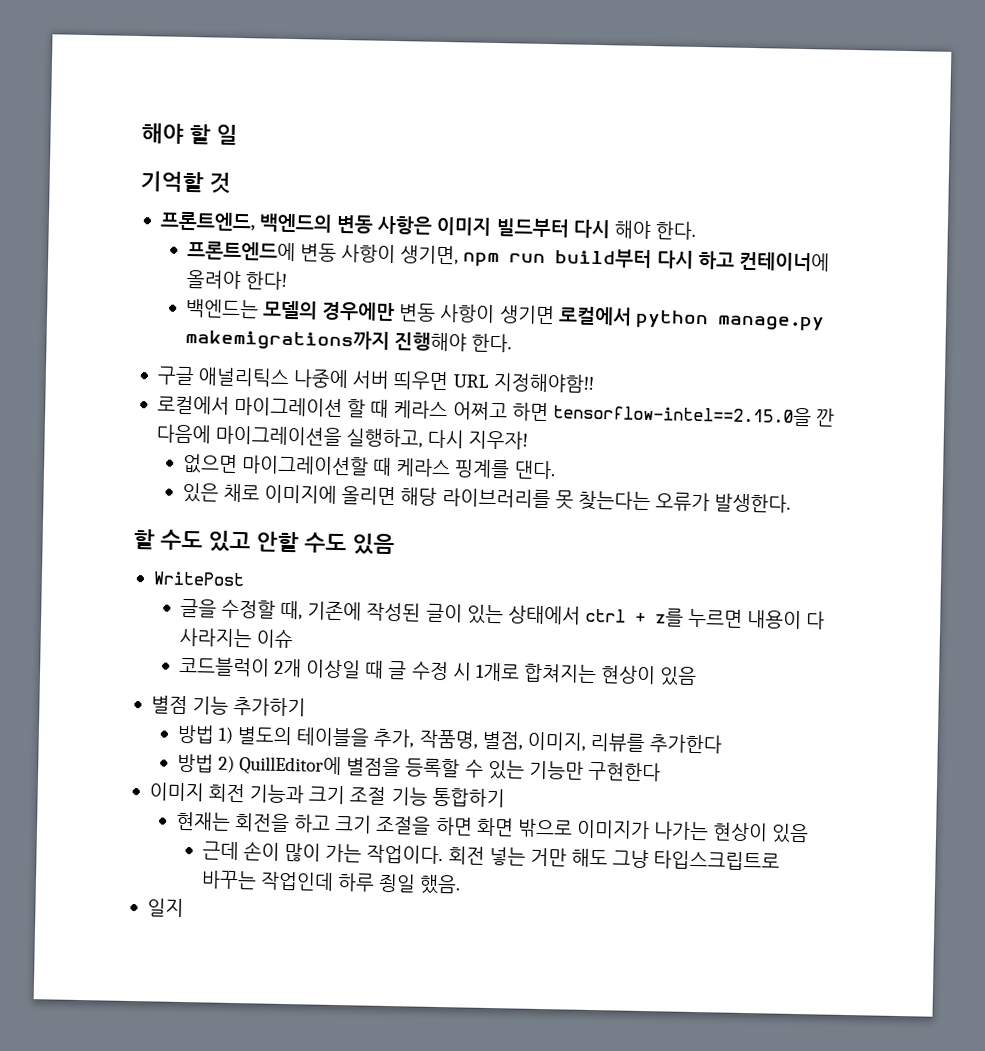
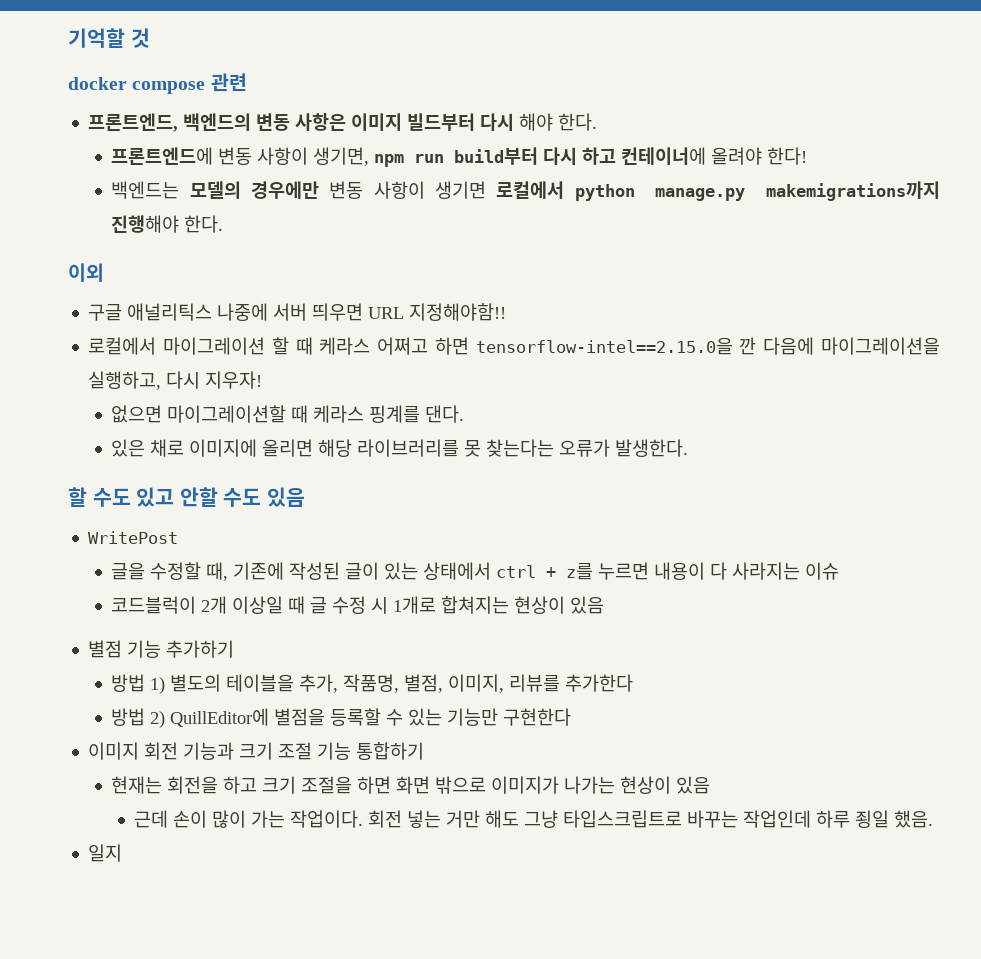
- 해야 할 일
+ docker compose 관련
+ 이외

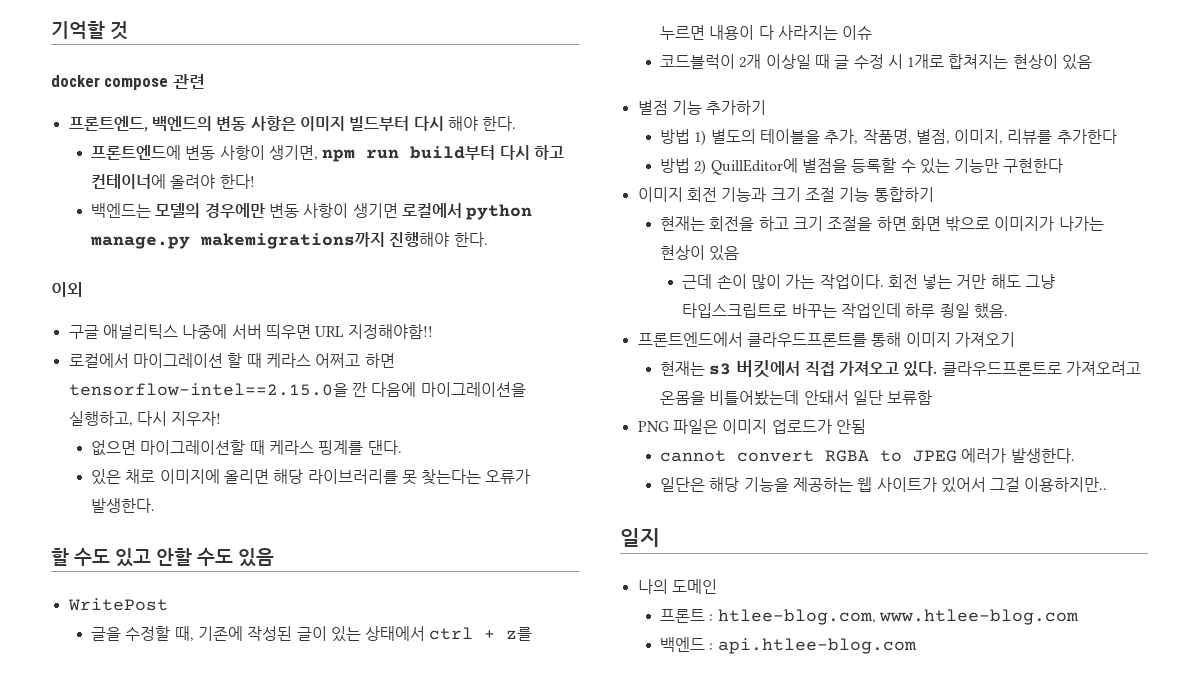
+ 프론트엔드에서 클라우드프론트를 통해 이미지 가져오기
+ 현재는 s3 버킷에서 직접 가져오고 있다. 클라우드프론트로 가져오려고 온몸을 비틀어봤는데 안돼서 일단 보류함
+ PNG 파일은 이미지 업로드가 안됨
+ cannot convert RGBA to JPEG 에러가 발생한다.
+ 일단은 해당 기능을 제공하는 웹 사이트가 있어서 그걸 이용하지만..
  일지
+ 나의 도메인
+ 프론트 : htlee-blog.com, www.htlee-blog.com
+ 백엔드 : api.htlee-blog.com

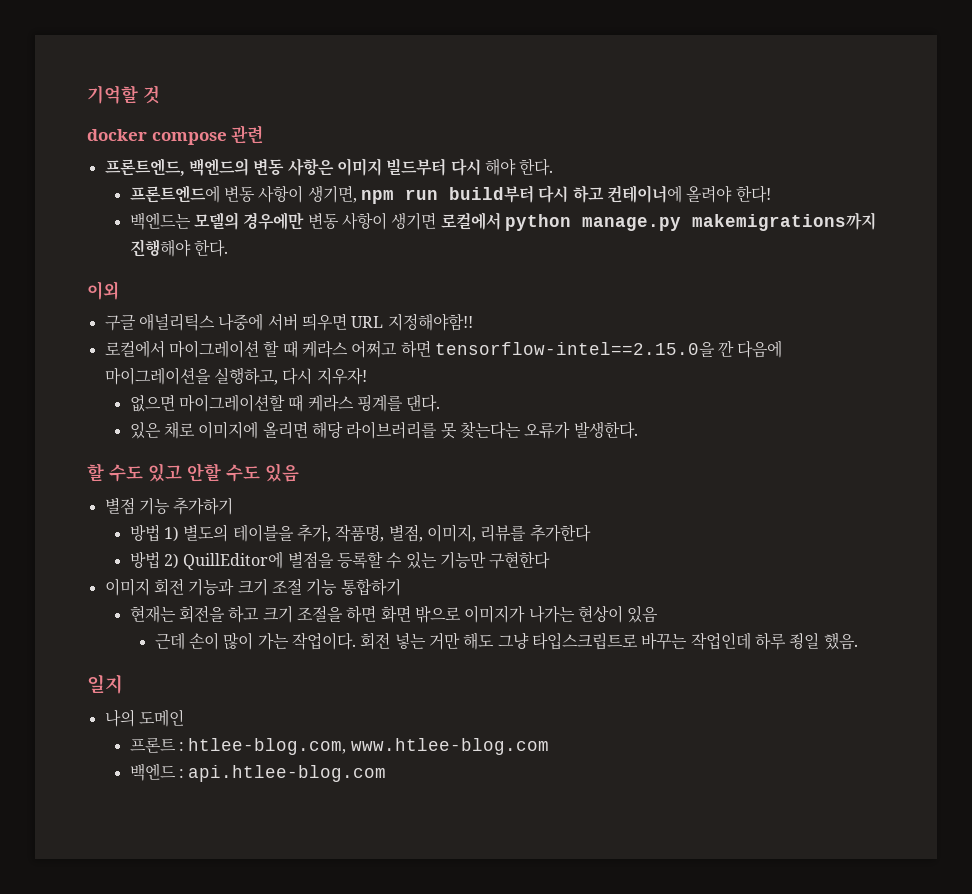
- WritePost
- 글을 수정할 때, 기존에 작성된 글이 있는 상태에서 ctrl + z를 누르면 내용이 다 사라지는 이슈
- 코드블럭이 2개 이상일 때 글 수정 시 1개로 합쳐지는 현상이 있음
- 프론트엔드에서 클라우드프론트를 통해 이미지 가져오기
- 현재는 s3 버킷에서 직접 가져오고 있다. 클라우드프론트로 가져오려고 온몸을 비틀어봤는데 안돼서 일단 보류함
- PNG 파일은 이미지 업로드가 안됨
- cannot convert RGBA to JPEG 에러가 발생한다.
- 일단은 해당 기능을 제공하는 웹 사이트가 있어서 그걸 이용하지만..

